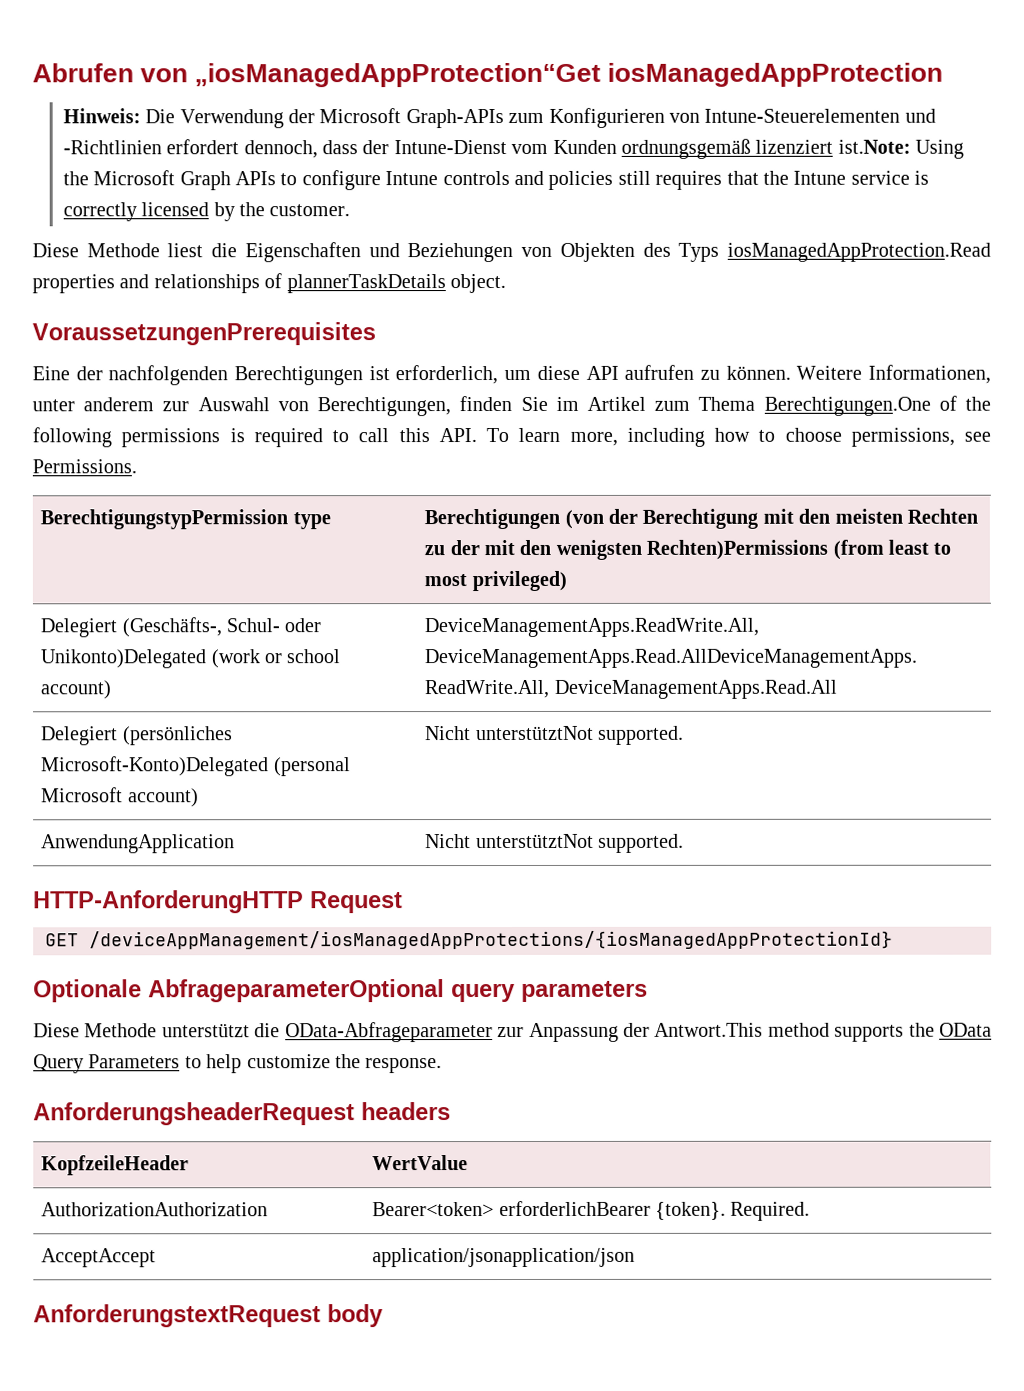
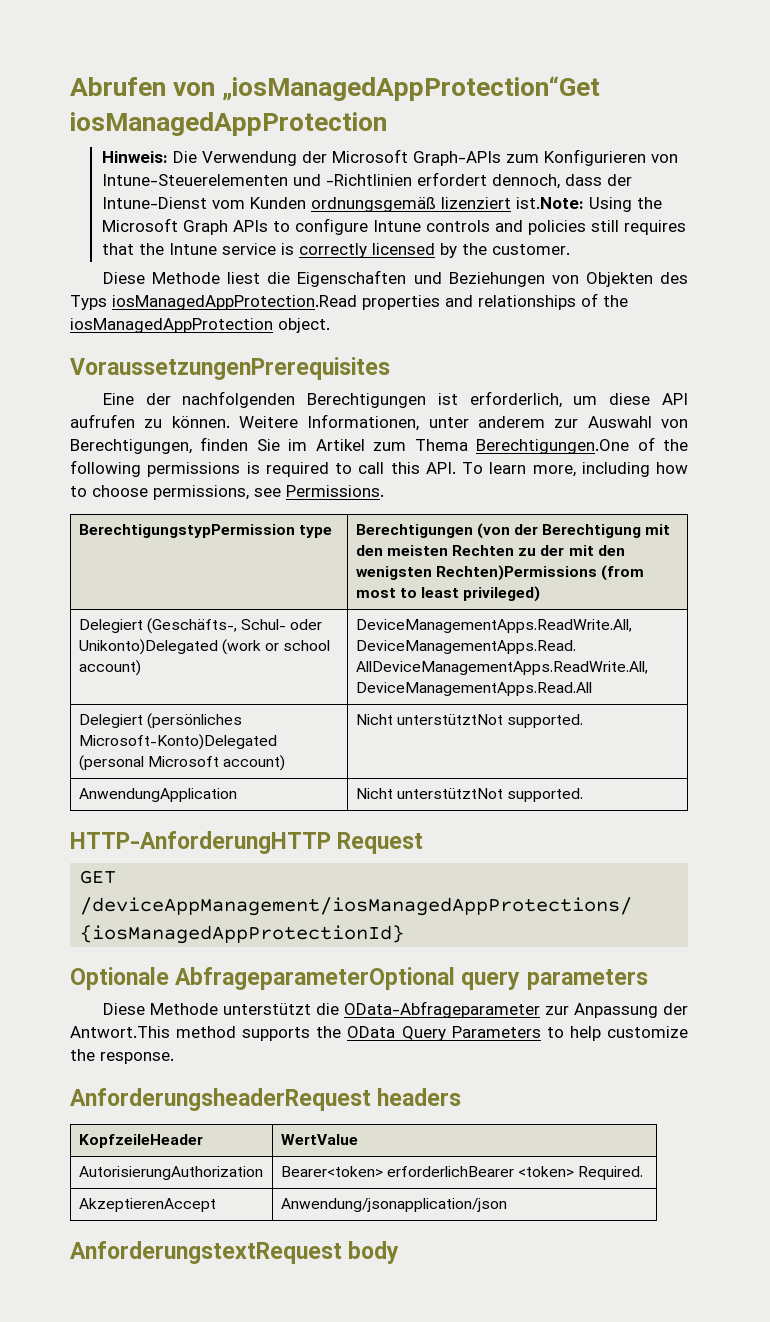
- Diese Methode liest die Eigenschaften und Beziehungen von Objekten des Typs iosManagedAppProtection.Read properties and relationships of plannerTaskDetails object.
+ Diese Methode liest die Eigenschaften und Beziehungen von Objekten des Typs iosManagedAppProtection.Read properties and relationships of the iosManagedAppProtection object.
- BerechtigungstypPermission type | Berechtigungen (von der Berechtigung mit den meisten Rechten zu der mit den wenigsten Rechten)Permissions (from least to most privileged)
+ BerechtigungstypPermission type | Berechtigungen (von der Berechtigung mit den meisten Rechten zu der mit den wenigsten Rechten)Permissions (from most to least privileged)
- AuthorizationAuthorization | Bearer<token> erforderlichBearer {token}. Required.
+ AutorisierungAuthorization | Bearer<token> erforderlichBearer <token> Required.
- AcceptAccept | application/jsonapplication/json
+ AkzeptierenAccept | Anwendung/jsonapplication/json

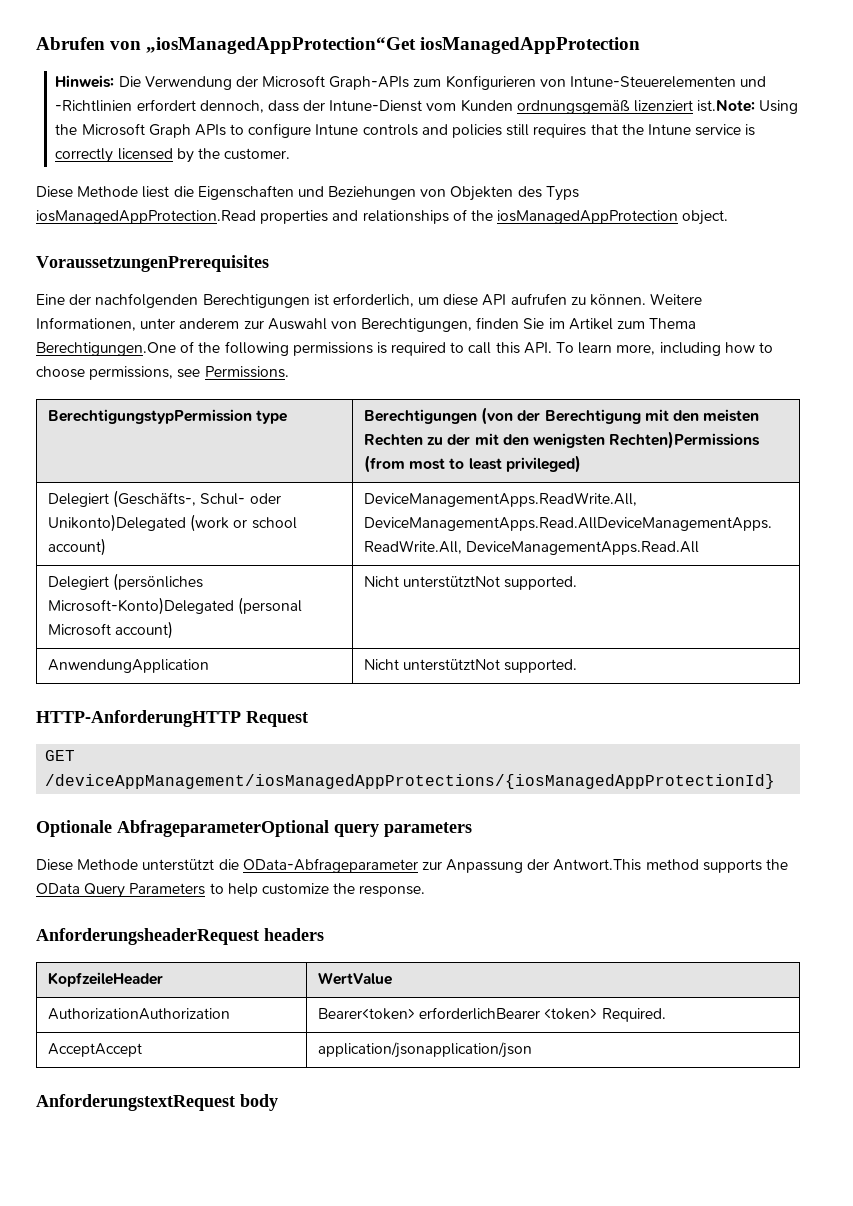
- AutorisierungAuthorization | Bearer<token> erforderlichBearer <token> Required.
+ AuthorizationAuthorization | Bearer<token> erforderlichBearer <token> Required.
- AkzeptierenAccept | Anwendung/jsonapplication/json
+ AcceptAccept | application/jsonapplication/json

